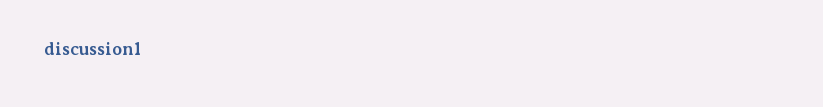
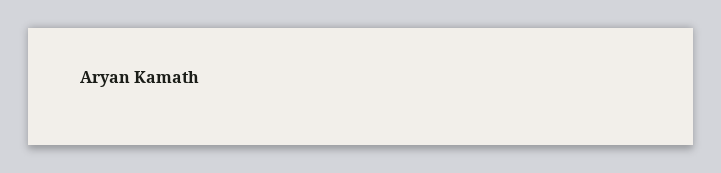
- discussion1
+ Aryan Kamath

